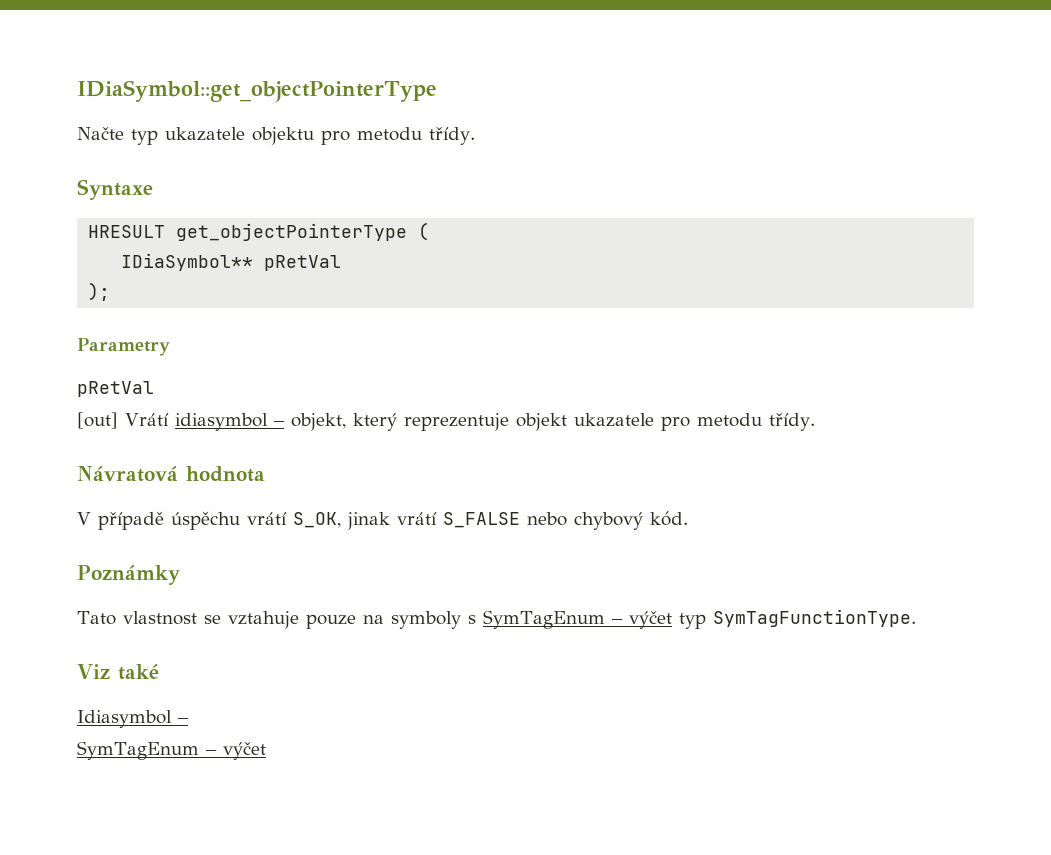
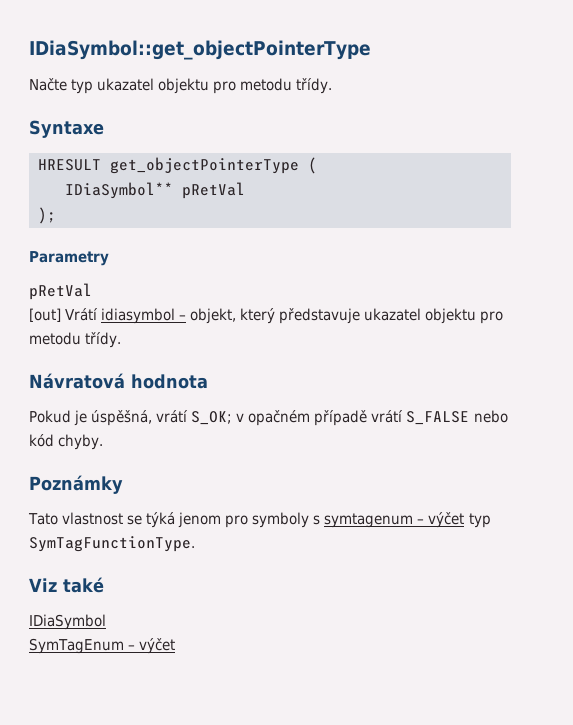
- Načte typ ukazatele objektu pro metodu třídy.
+ Načte typ ukazatel objektu pro metodu třídy.
- [out] Vrátí idiasymbol – objekt, který reprezentuje objekt ukazatele pro metodu třídy.
+ [out] Vrátí idiasymbol – objekt, který představuje ukazatel objektu pro metodu třídy.
- V případě úspěchu vrátí S_OK, jinak vrátí S_FALSE nebo chybový kód.
+ Pokud je úspěšná, vrátí S_OK; v opačném případě vrátí S_FALSE nebo kód chyby.
- Tato vlastnost se vztahuje pouze na symboly s SymTagEnum – výčet typ SymTagFunctionType.
+ Tato vlastnost se týká jenom pro symboly s symtagenum – výčet typ SymTagFunctionType.
- Idiasymbol –
+ IDiaSymbol

